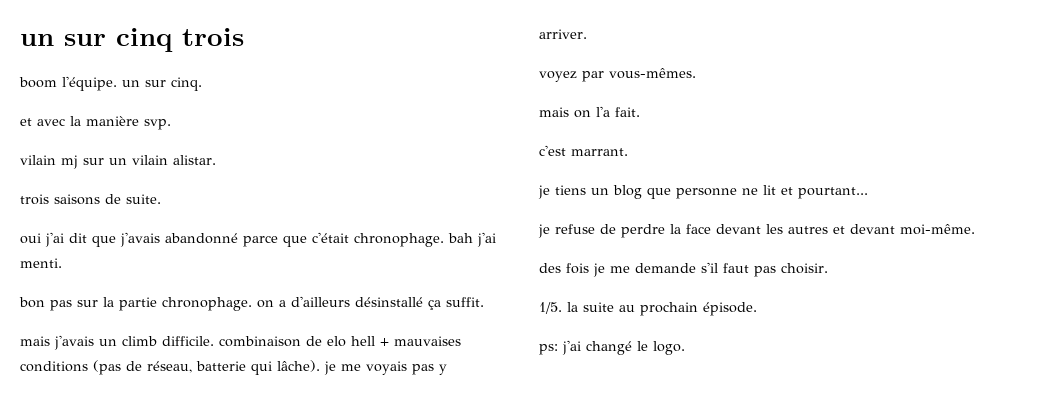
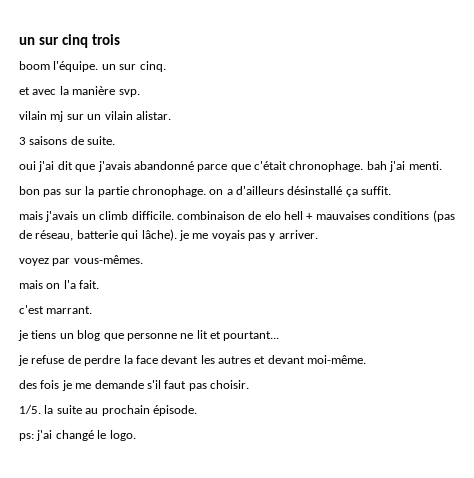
- trois saisons de suite.
+ 3 saisons de suite.

